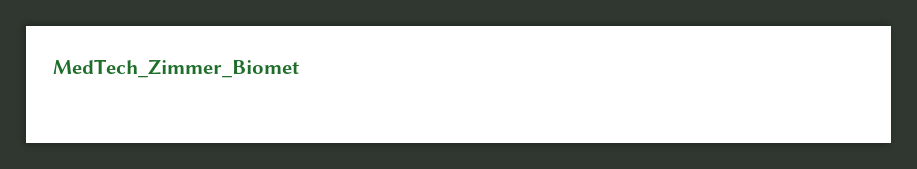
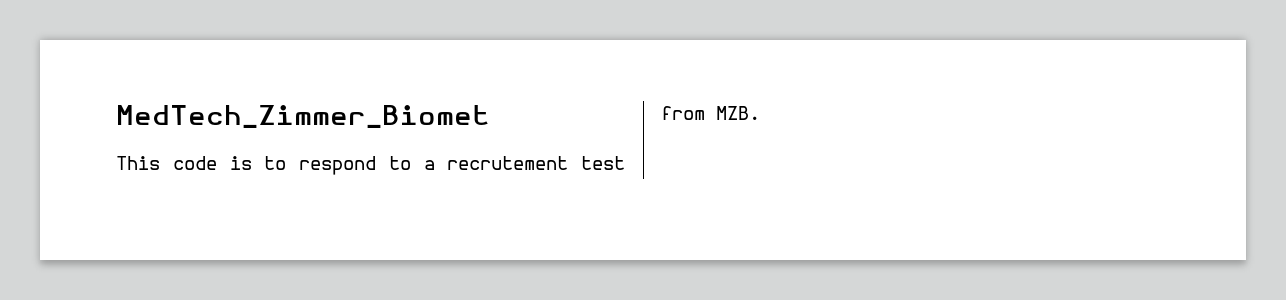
+ This code is to respond to a recrutement test from MZB.

